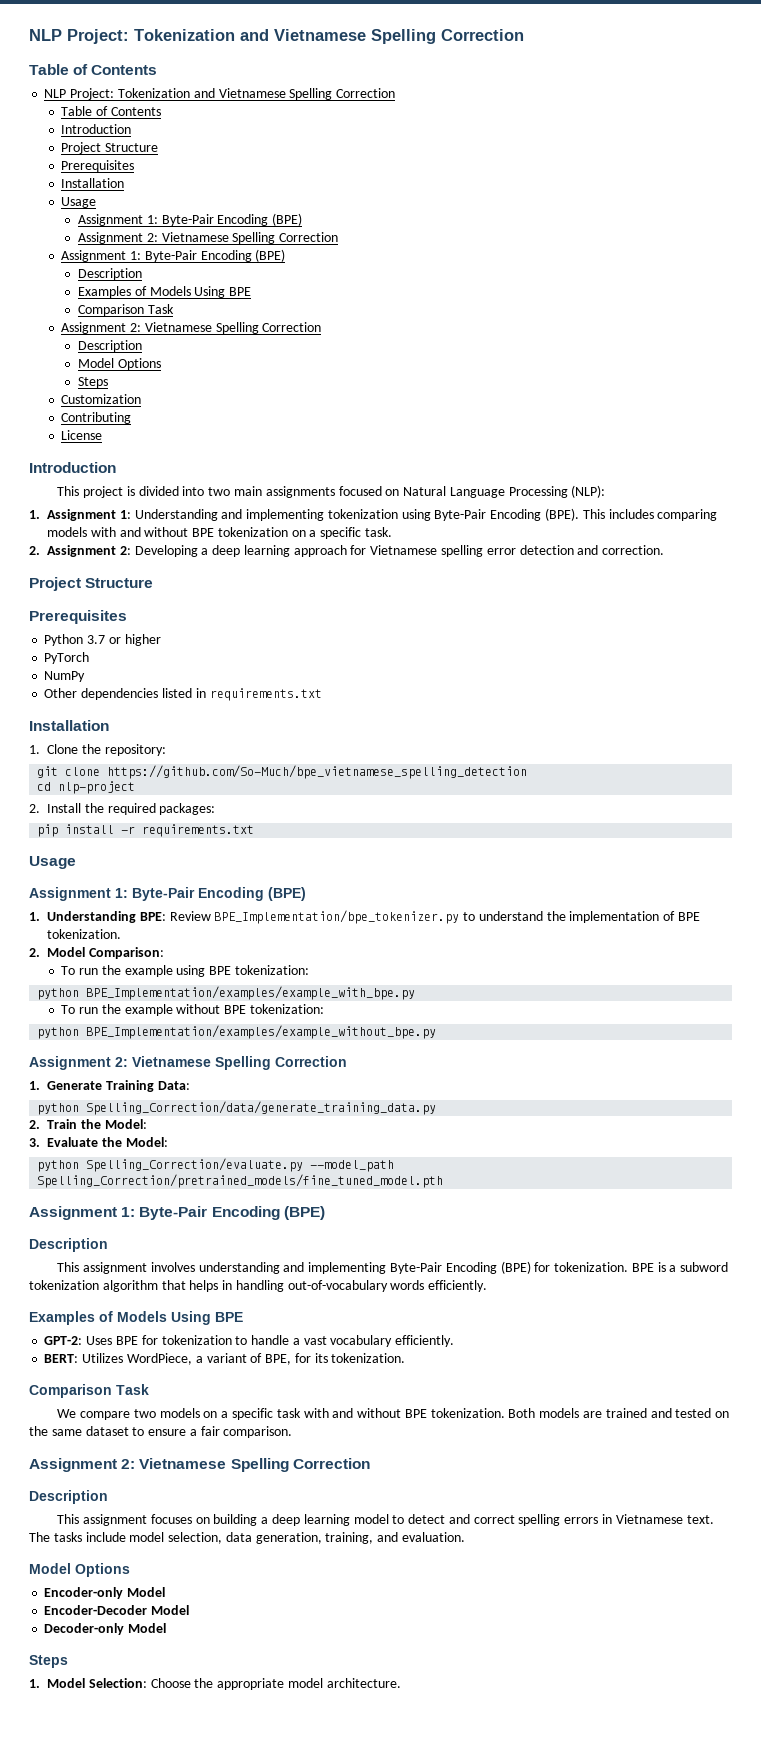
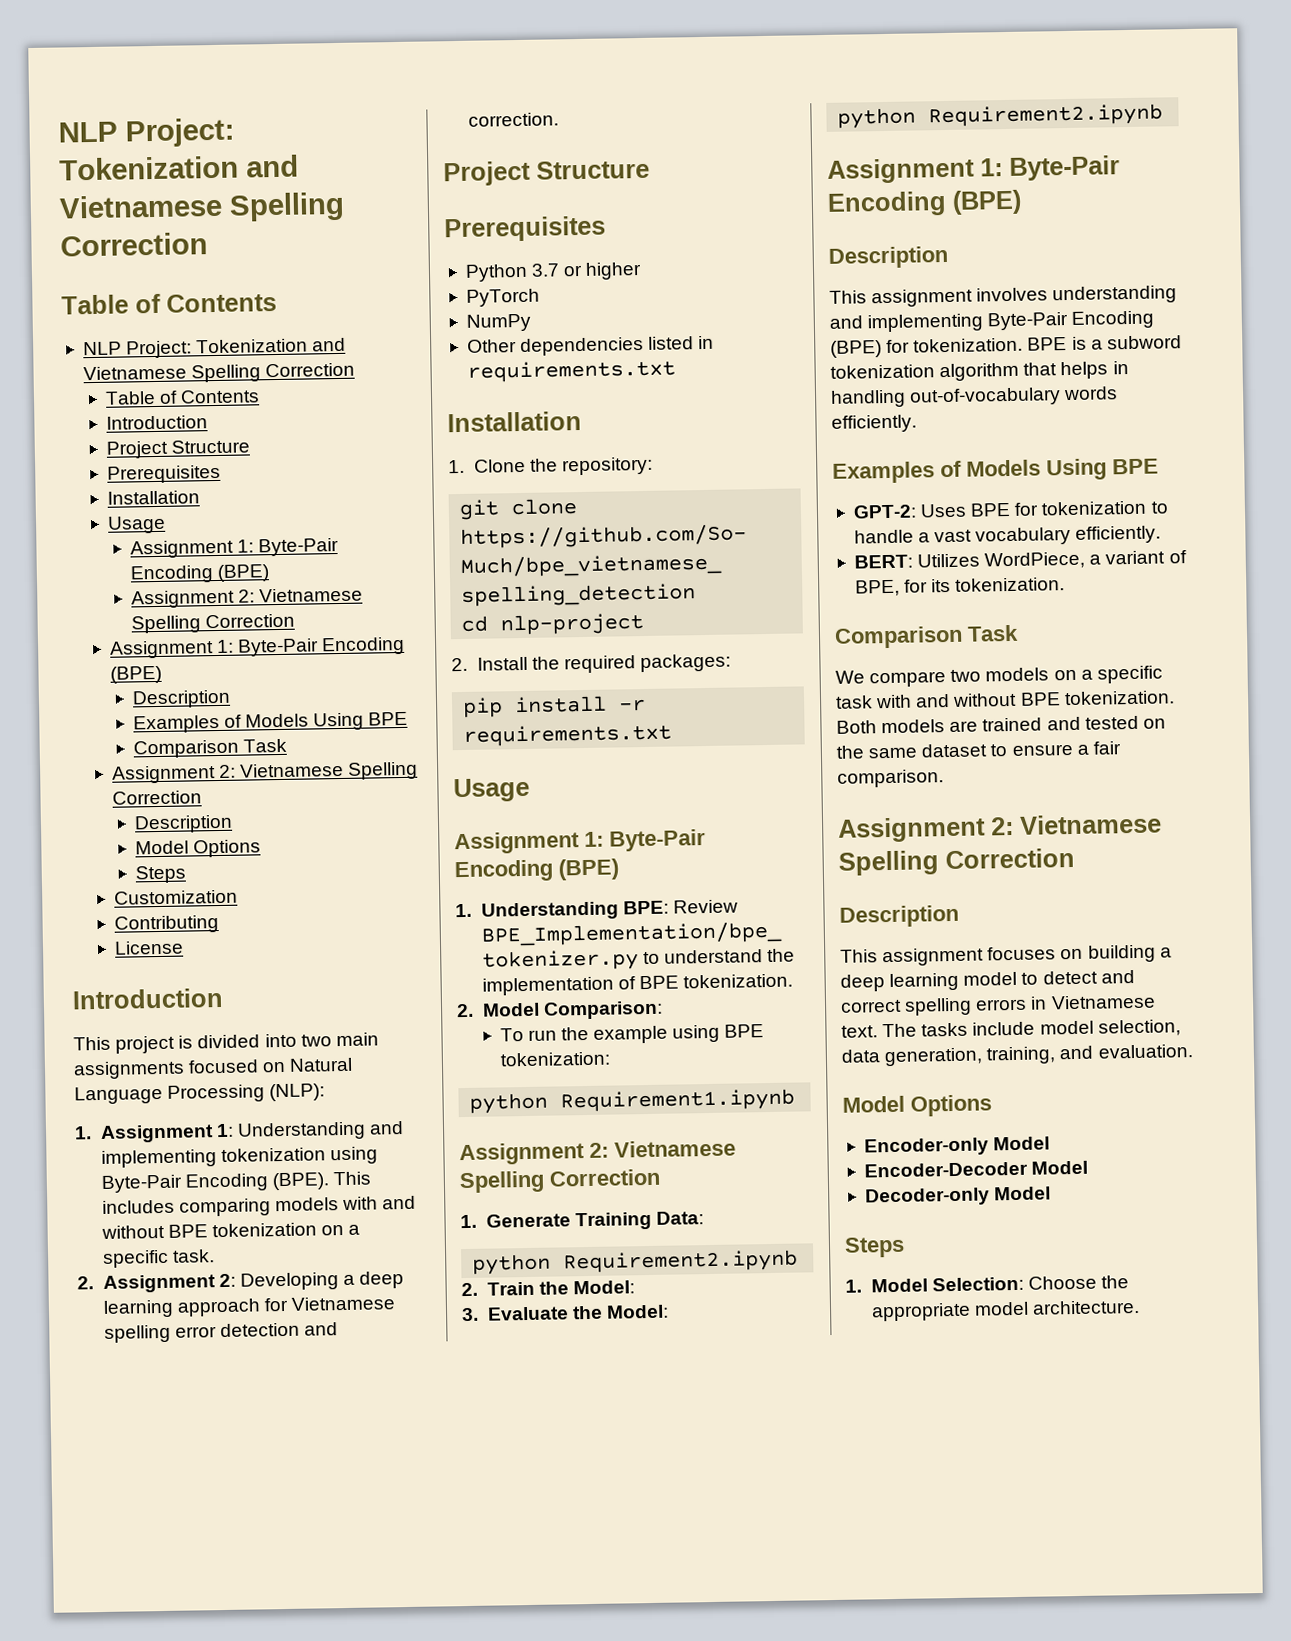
- python BPE_Implementation/examples/example_with_bpe.py
- To run the example without BPE tokenization:
- python BPE_Implementation/examples/example_without_bpe.py
+ python Requirement1.ipynb
  1. Generate Training Data:
- python Spelling_Correction/data/generate_training_data.py
+ python Requirement2.ipynb
  3. Evaluate the Model:
- python Spelling_Correction/evaluate.py --model_path Spelling_Correction/pretrained_models/fine_tuned_model.pth
+ python Requirement2.ipynb

